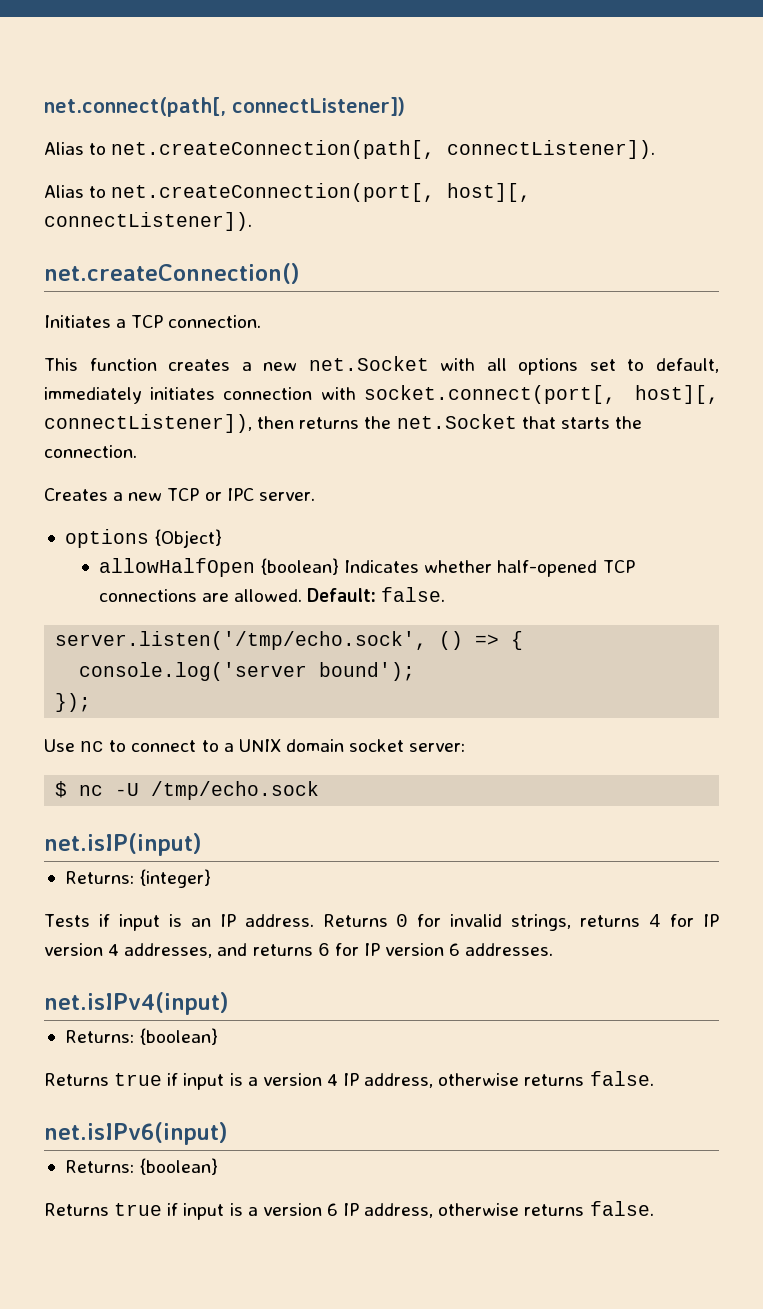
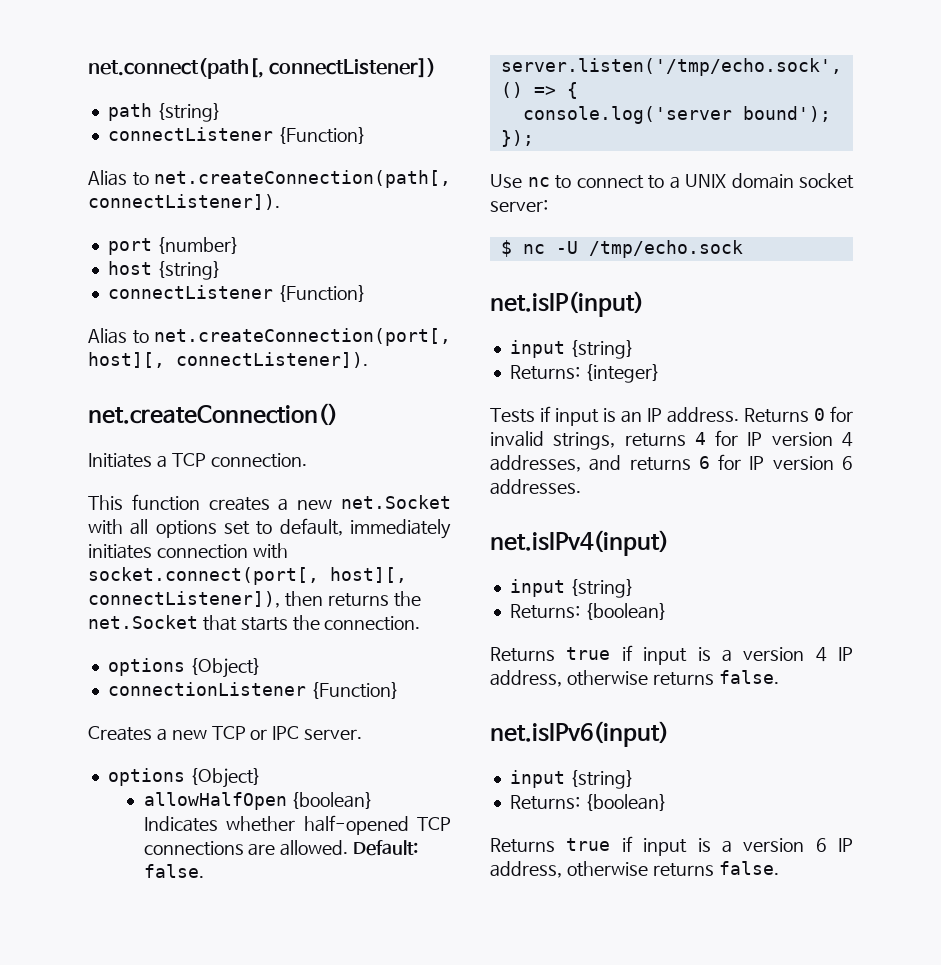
+ path {string}
+ connectListener {Function}
+ port {number}
+ host {string}
+ connectListener {Function}
  This function creates a new net.Socket with all options set to default, immediately initiates connection with socket.connect(port[, host][, connectListener]), then returns the net.Socket that starts the connection.
+ options {Object}
+ connectionListener {Function}
  net.isIP(input)
+ input {string}
  net.isIPv4(input)
+ input {string}
  net.isIPv6(input)
+ input {string}

